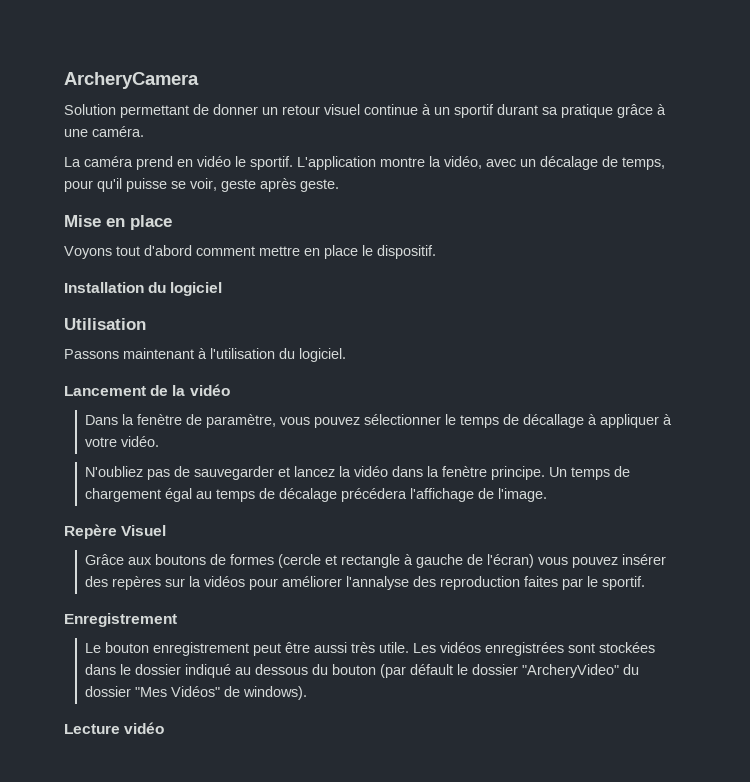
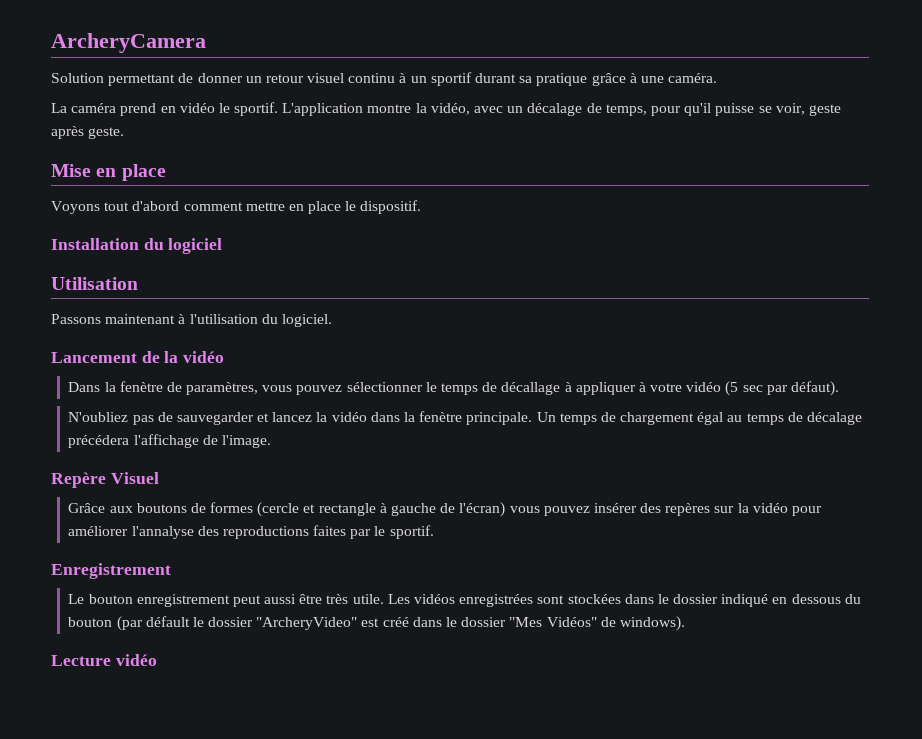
- Solution permettant de donner un retour visuel continue à un sportif durant sa pratique grâce à une caméra.
+ Solution permettant de donner un retour visuel continu à un sportif durant sa pratique grâce à une caméra.
- Dans la fenètre de paramètre, vous pouvez sélectionner le temps de décallage à appliquer à votre vidéo.
+ Dans la fenètre de paramètres, vous pouvez sélectionner le temps de décallage à appliquer à votre vidéo (5 sec par défaut).
- N'oubliez pas de sauvegarder et lancez la vidéo dans la fenètre principe.
+ N'oubliez pas de sauvegarder et lancez la vidéo dans la fenètre principale.
- Grâce aux boutons de formes (cercle et rectangle à gauche de l'écran) vous pouvez insérer des repères sur la vidéos pour améliorer l'annalyse des reproduction faites par le sportif.
+ Grâce aux boutons de formes (cercle et rectangle à gauche de l'écran) vous pouvez insérer des repères sur la vidéo pour améliorer l'annalyse des reproductions faites par le sportif.
- Le bouton enregistrement peut être aussi très utile.
+ Le bouton enregistrement peut aussi être très utile.
- Les vidéos enregistrées sont stockées dans le dossier indiqué au dessous du bouton (par défault le dossier "ArcheryVideo" du dossier "Mes Vidéos" de windows).
+ Les vidéos enregistrées sont stockées dans le dossier indiqué en dessous du bouton (par défault le dossier "ArcheryVideo" est créé dans le dossier "Mes Vidéos" de windows).

